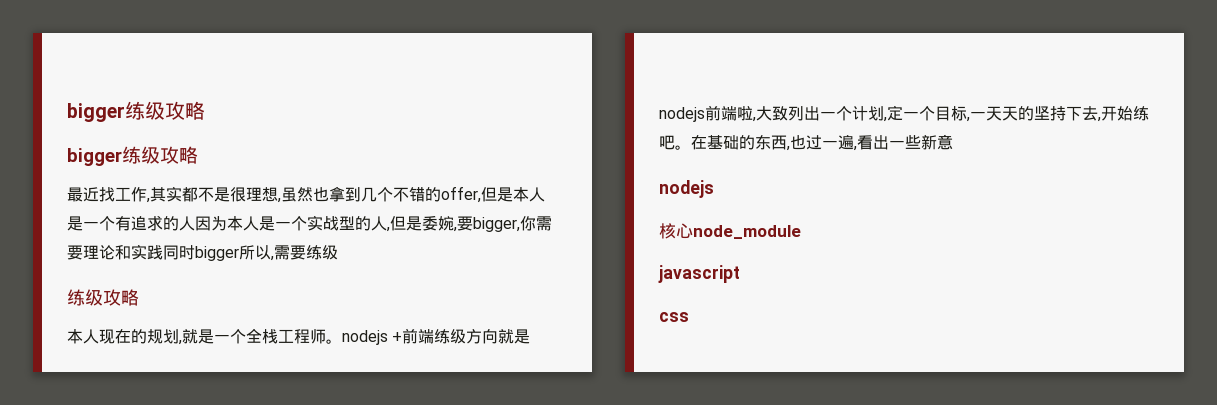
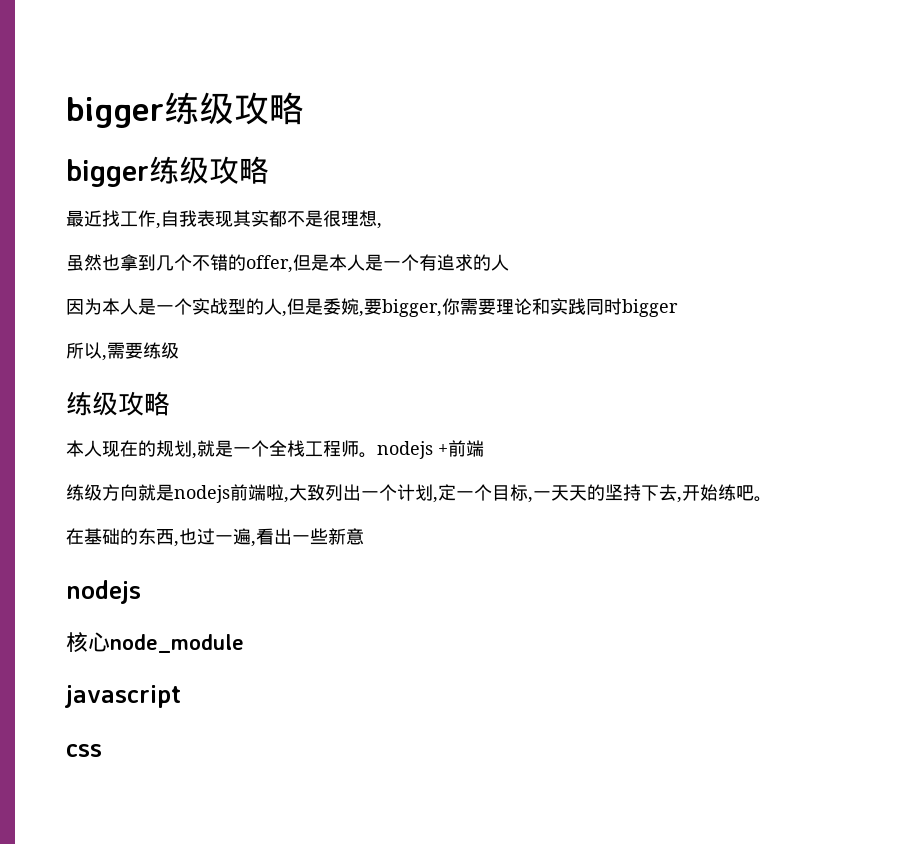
- 最近找工作,其实都不是很理想,虽然也拿到几个不错的offer,但是本人是一个有追求的人因为本人是一个实战型的人,但是委婉,要bigger,你需要理论和实践同时bigger所以,需要练级
+ 最近找工作,自我表现其实都不是很理想,
+ 虽然也拿到几个不错的offer,但是本人是一个有追求的人
+ 因为本人是一个实战型的人,但是委婉,要bigger,你需要理论和实践同时bigger
+ 所以,需要练级
- 本人现在的规划,就是一个全栈工程师。nodejs +前端练级方向就是nodejs前端啦,大致列出一个计划,定一个目标,一天天的坚持下去,开始练吧。在基础的东西,也过一遍,看出一些新意
+ 本人现在的规划,就是一个全栈工程师。nodejs +前端
+ 练级方向就是nodejs前端啦,大致列出一个计划,定一个目标,一天天的坚持下去,开始练吧。
+ 在基础的东西,也过一遍,看出一些新意

